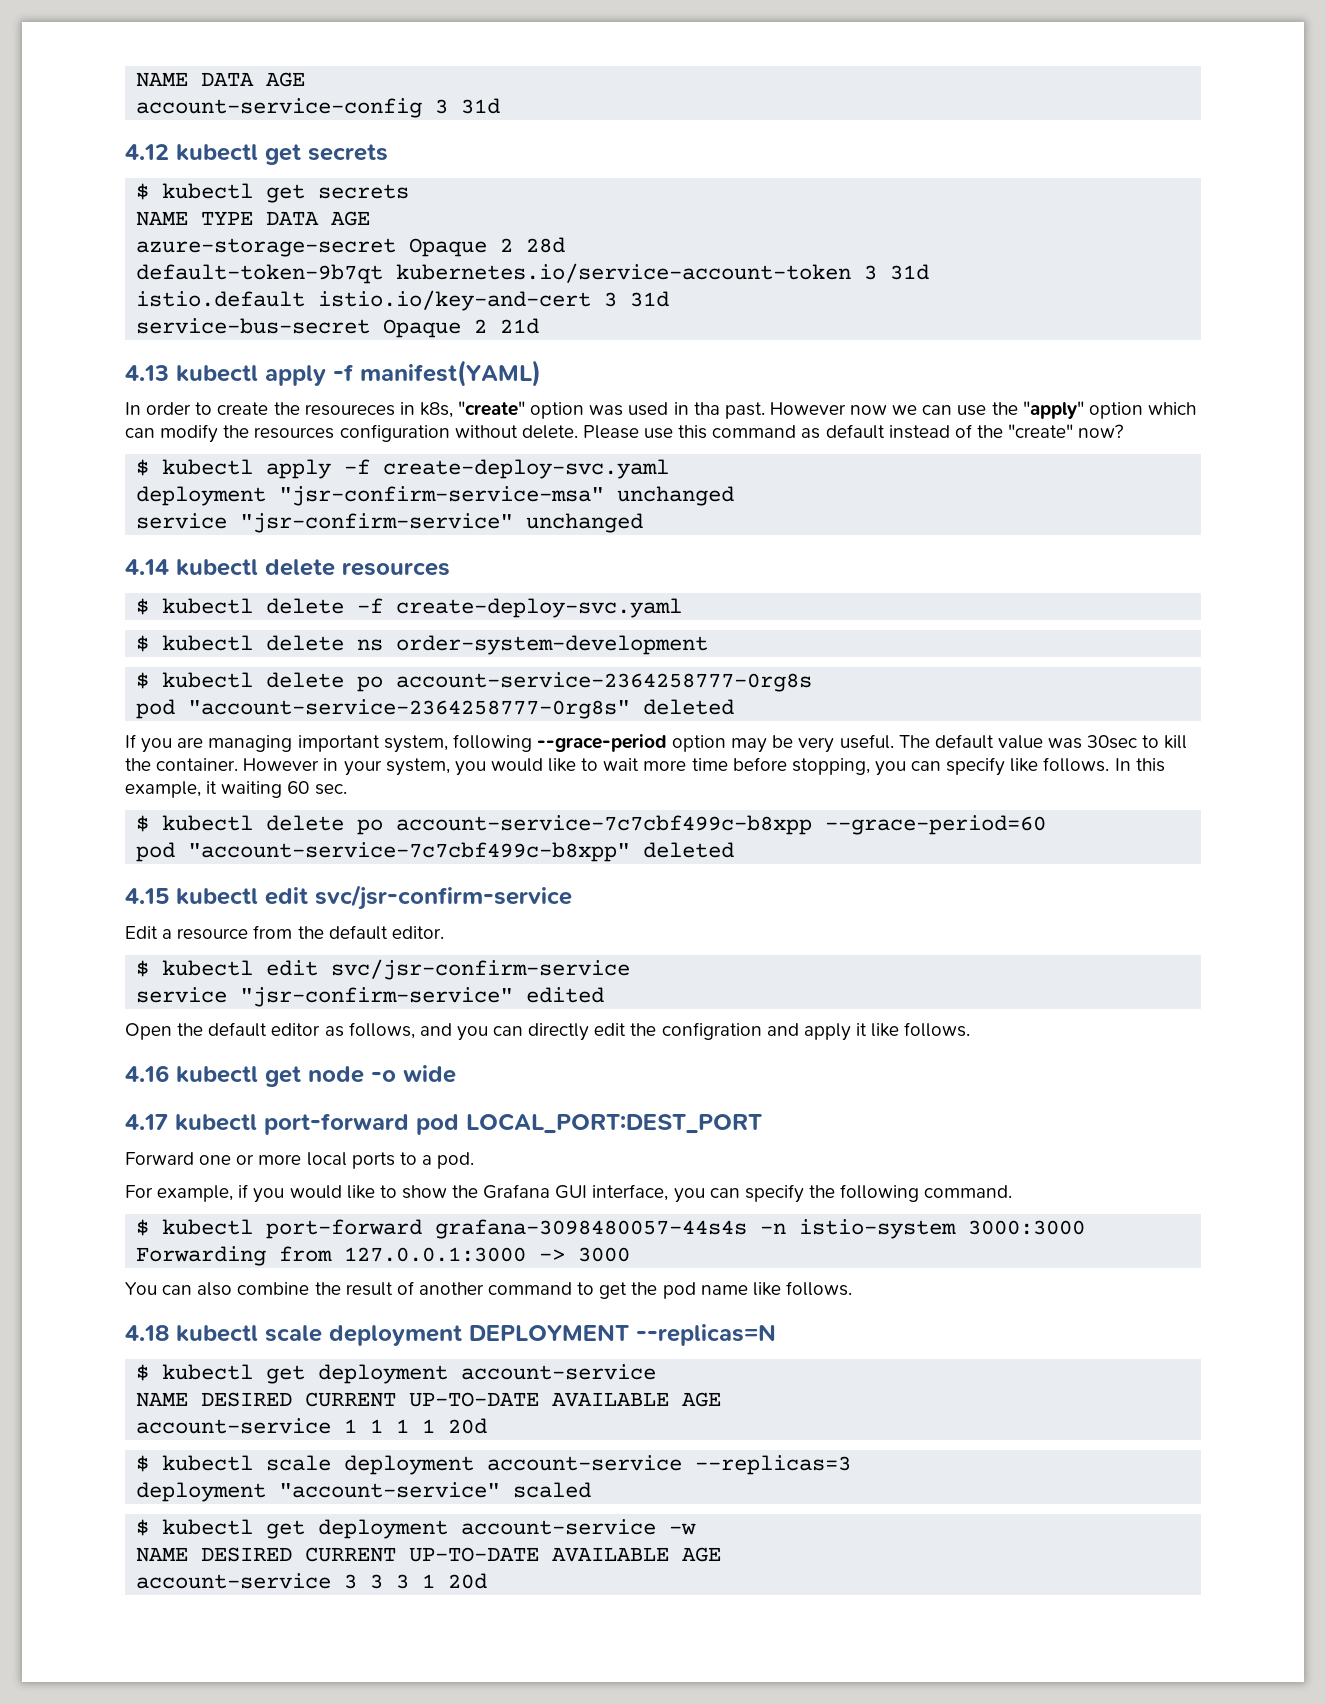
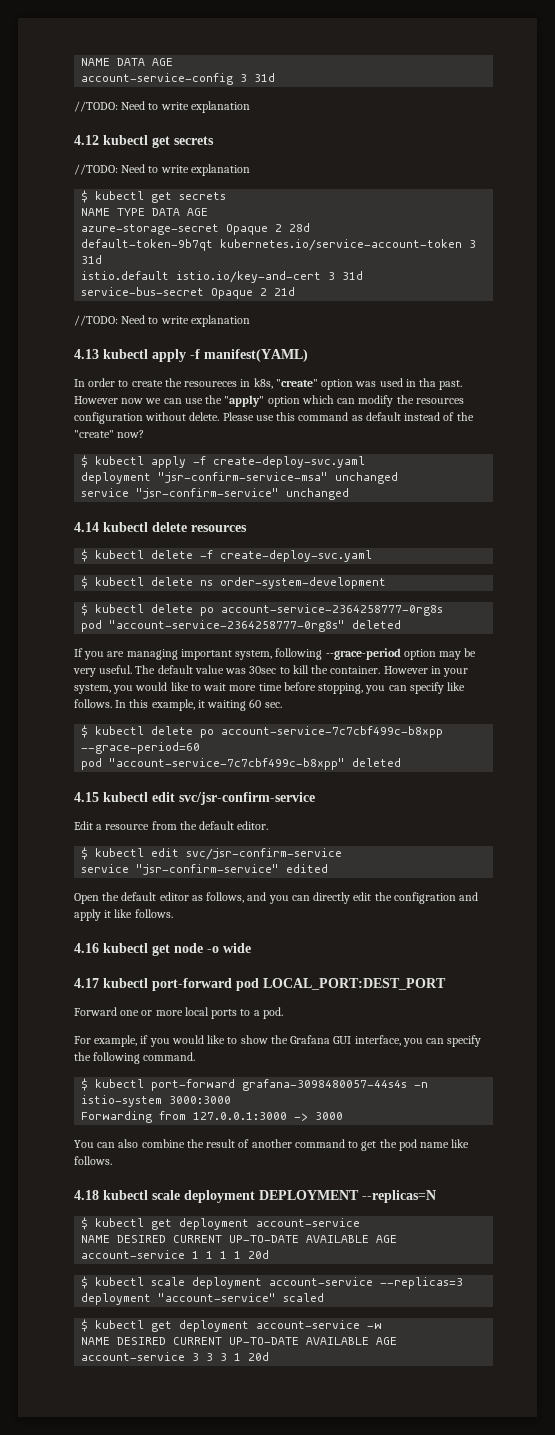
  account-service-config 3 31d
+ //TODO: Need to write explanation
  4.12 kubectl get secrets
+ //TODO: Need to write explanation
  service-bus-secret Opaque 2 21d
+ //TODO: Need to write explanation

